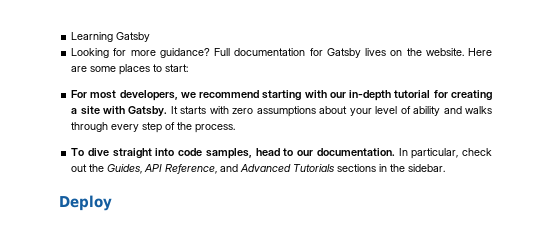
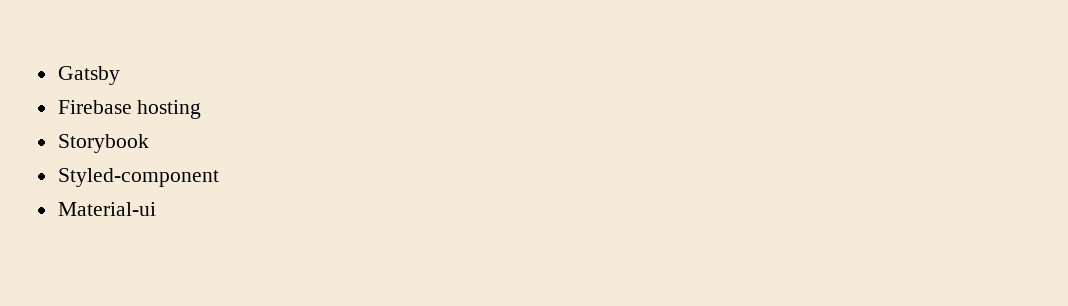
- Learning Gatsby
+ Gatsby
- Looking for more guidance? Full documentation for Gatsby lives on the website. Here are some places to start:
- For most developers, we recommend starting with our in-depth tutorial for creating a site with Gatsby. It starts with zero assumptions about your level of ability and walks through every step of the process.
- To dive straight into code samples, head to our documentation. In particular, check out the Guides, API Reference, and Advanced Tutorials sections in the sidebar.
- Deploy
+ Firebase hosting
+ Storybook
+ Styled-component
+ Material-ui

